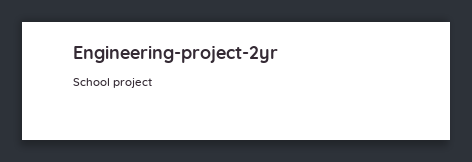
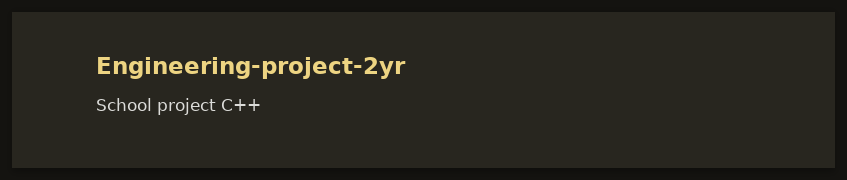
- School project
+ School project C++

